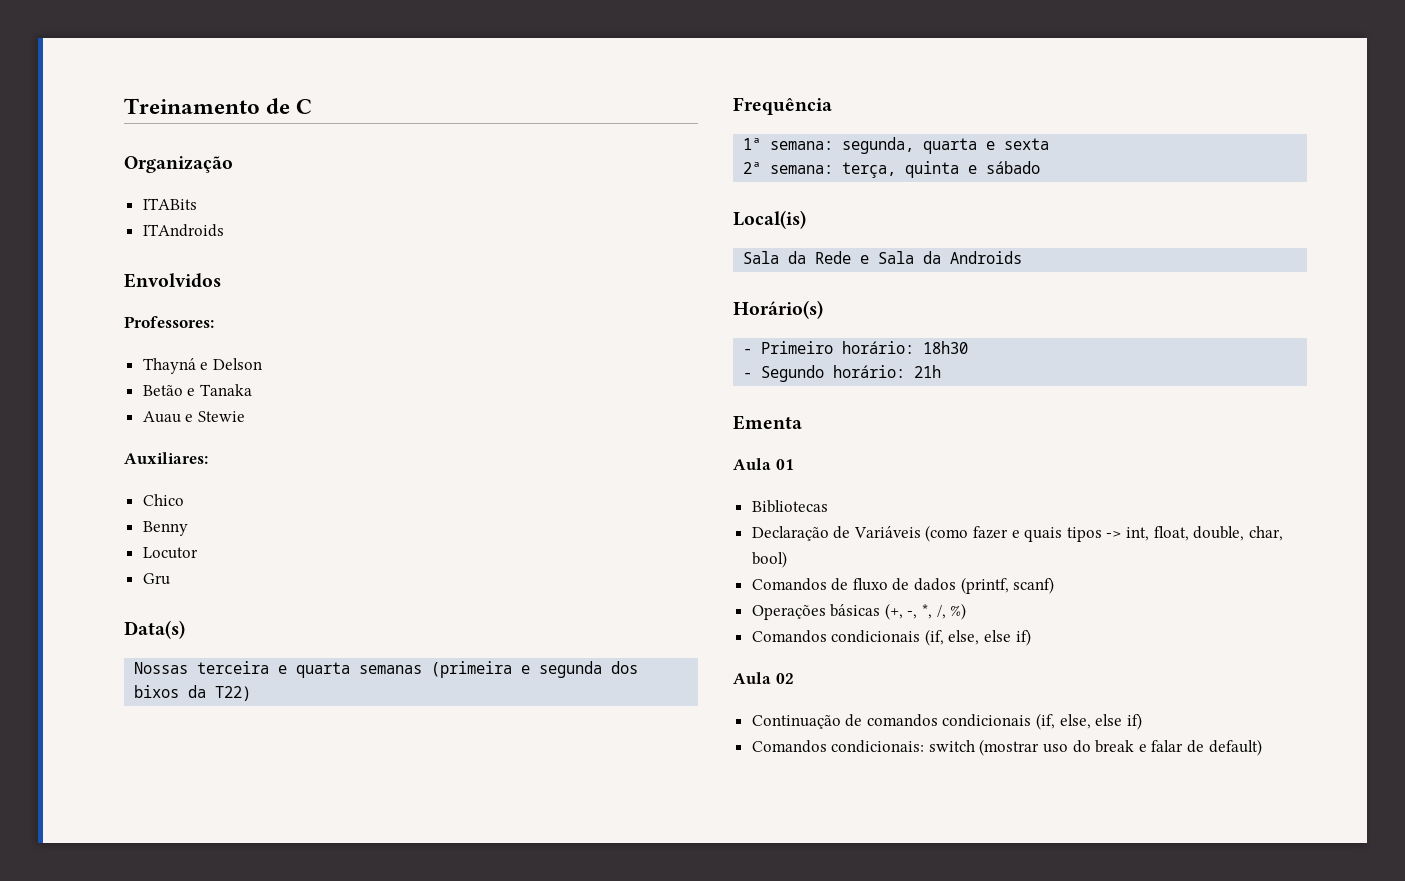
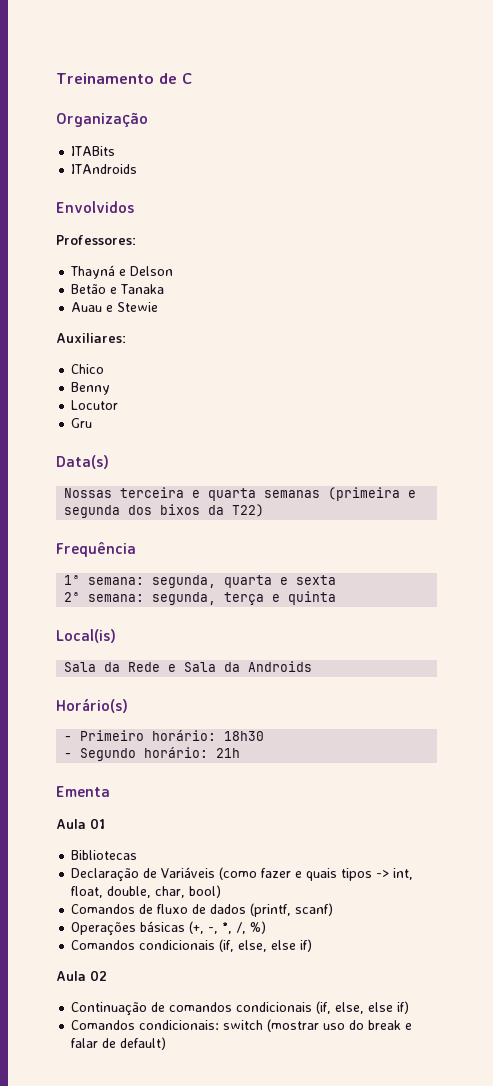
- 2ª semana: terça, quinta e sábado
+ 2ª semana: segunda, terça e quinta

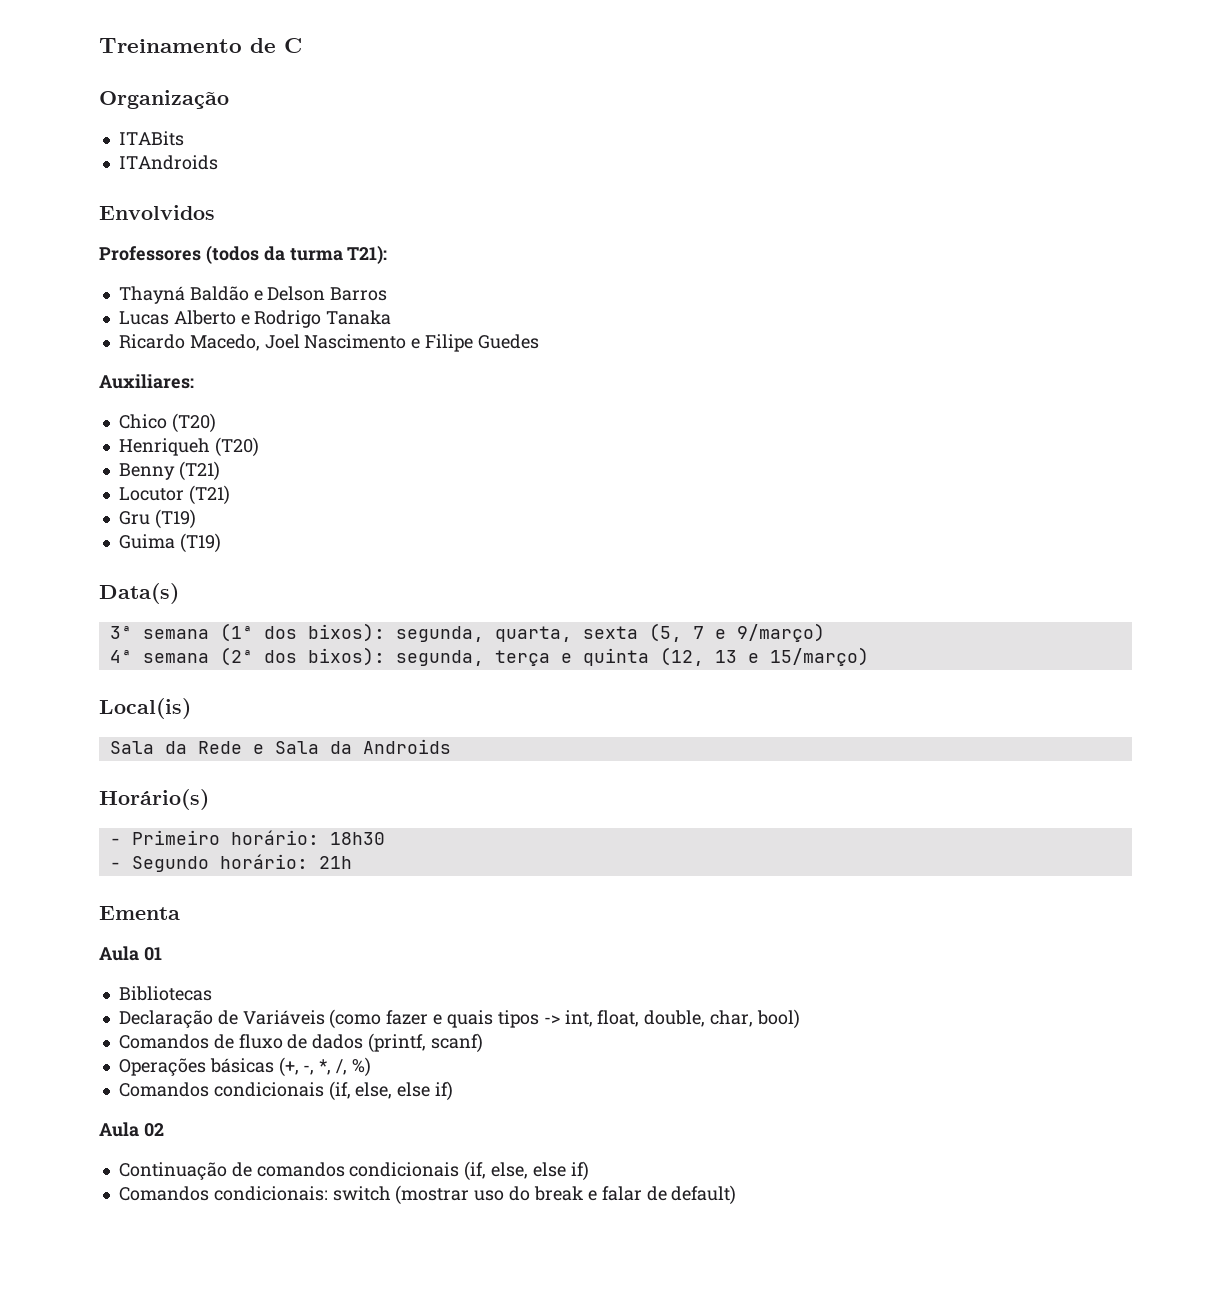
- Professores:
+ Professores (todos da turma T21):
- Thayná e Delson
- Betão e Tanaka
- Auau e Stewie
+ Thayná Baldão e Delson Barros
+ Lucas Alberto e Rodrigo Tanaka
+ Ricardo Macedo, Joel Nascimento e Filipe Guedes
- Chico
+ Chico (T20)
+ Henriqueh (T20)
- Benny
+ Benny (T21)
- Locutor
+ Locutor (T21)
- Gru
+ Gru (T19)
+ Guima (T19)
  Data(s)
- Nossas terceira e quarta semanas (primeira e segunda dos bixos da T22)
- Frequência
- 1ª semana: segunda, quarta e sexta
- 2ª semana: segunda, terça e quinta
+ 3ª semana (1ª dos bixos): segunda, quarta, sexta (5, 7 e 9/março)
+ 4ª semana (2ª dos bixos): segunda, terça e quinta (12, 13 e 15/março)

